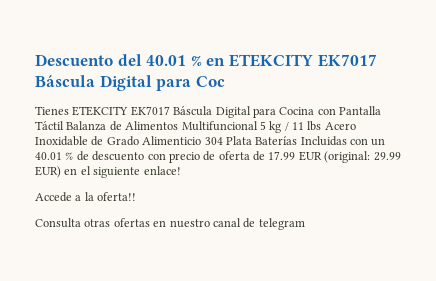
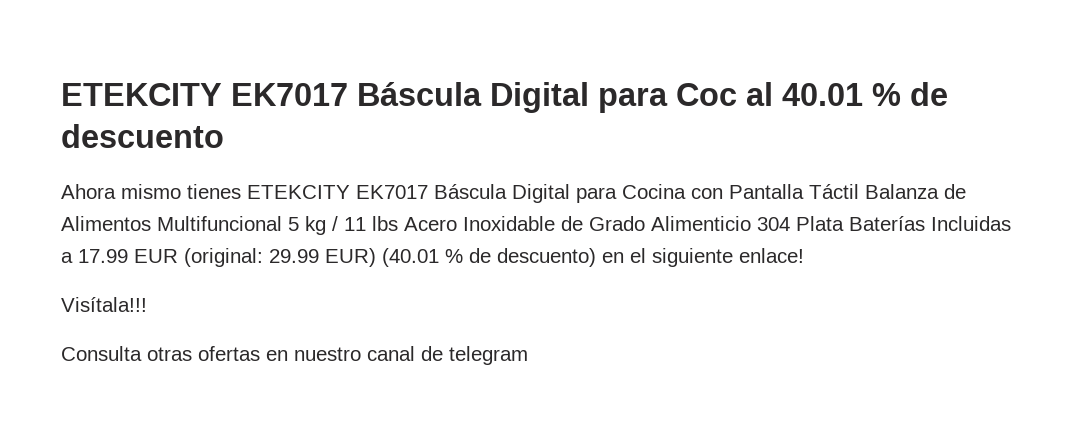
- Descuento del 40.01 % en ETEKCITY EK7017 Báscula Digital para Coc
- Tienes ETEKCITY EK7017 Báscula Digital para Cocina con Pantalla Táctil Balanza de Alimentos Multifuncional 5 kg / 11 lbs Acero Inoxidable de Grado Alimenticio 304 Plata Baterías Incluidas con un 40.01 % de descuento con precio de oferta de 17.99 EUR (original: 29.99 EUR) en el siguiente enlace!
+ ETEKCITY EK7017 Báscula Digital para Coc al 40.01 % de descuento
+ Ahora mismo tienes ETEKCITY EK7017 Báscula Digital para Cocina con Pantalla Táctil Balanza de Alimentos Multifuncional 5 kg / 11 lbs Acero Inoxidable de Grado Alimenticio 304 Plata Baterías Incluidas a 17.99 EUR (original: 29.99 EUR) (40.01 % de descuento) en el siguiente enlace!
- Accede a la oferta!!
+ Visítala!!!

